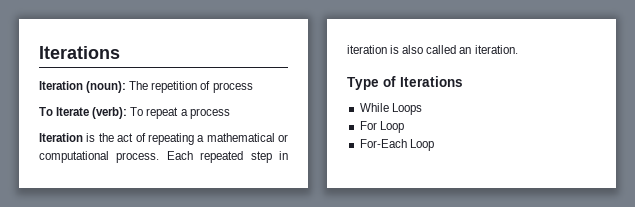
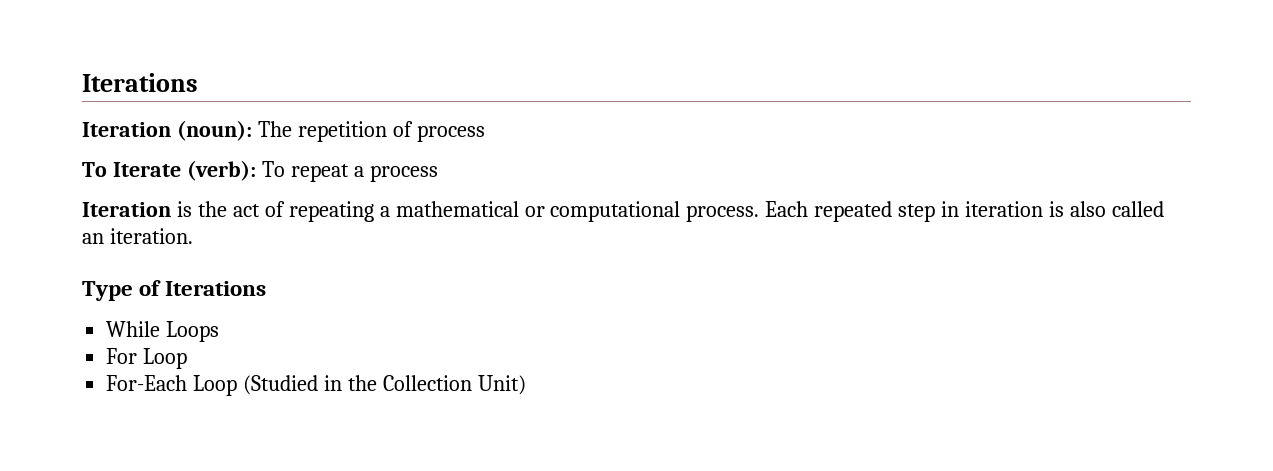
- For-Each Loop
+ For-Each Loop (Studied in the Collection Unit)

